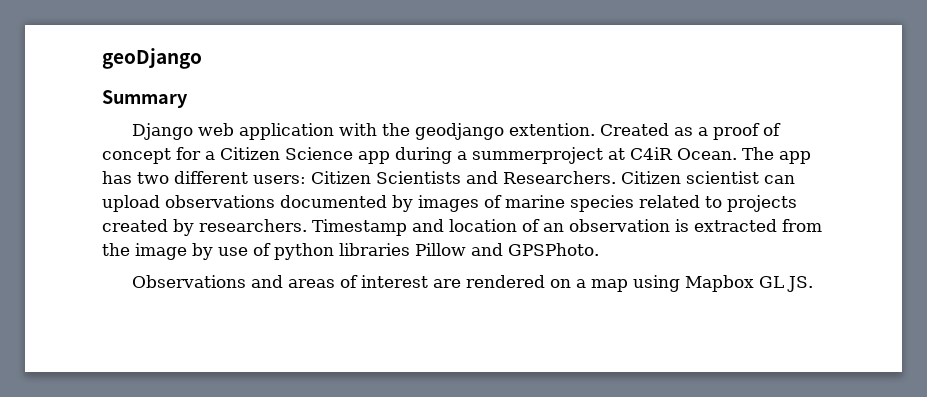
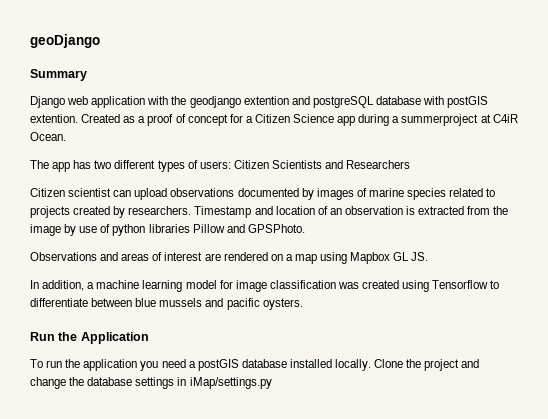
- Django web application with the geodjango extention.
+ Django web application with the geodjango extention and postgreSQL database with postGIS extention.
- Created as a proof of concept for a Citizen Science app during a summerproject at C4iR Ocean. The app has two different users: Citizen Scientists and Researchers. Citizen scientist can upload observations documented by images of marine species related to projects created by researchers.
+ Created as a proof of concept for a Citizen Science app during a summerproject at C4iR Ocean.
+ The app has two different types of users: Citizen Scientists and Researchers
+ Citizen scientist can upload observations documented by images of marine species related to projects created by researchers.
+ In addition, a machine learning model for image classification was created using Tensorflow to differentiate between blue mussels and pacific oysters.
+ Run the Application
+ To run the application you need a postGIS database installed locally. Clone the project and change the database settings in iMap/settings.py

